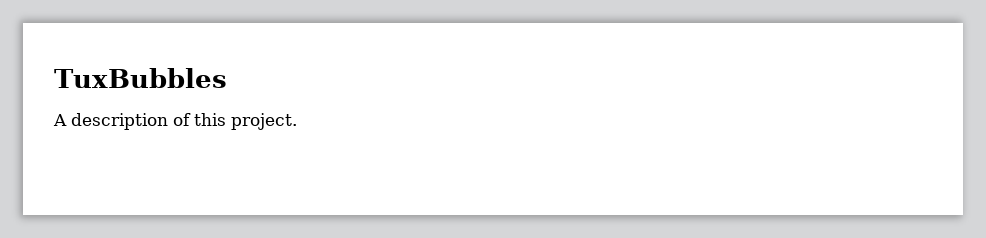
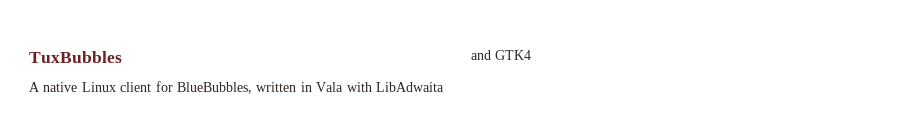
- A description of this project.
+ A native Linux client for BlueBubbles, written in Vala with LibAdwaita and GTK4

